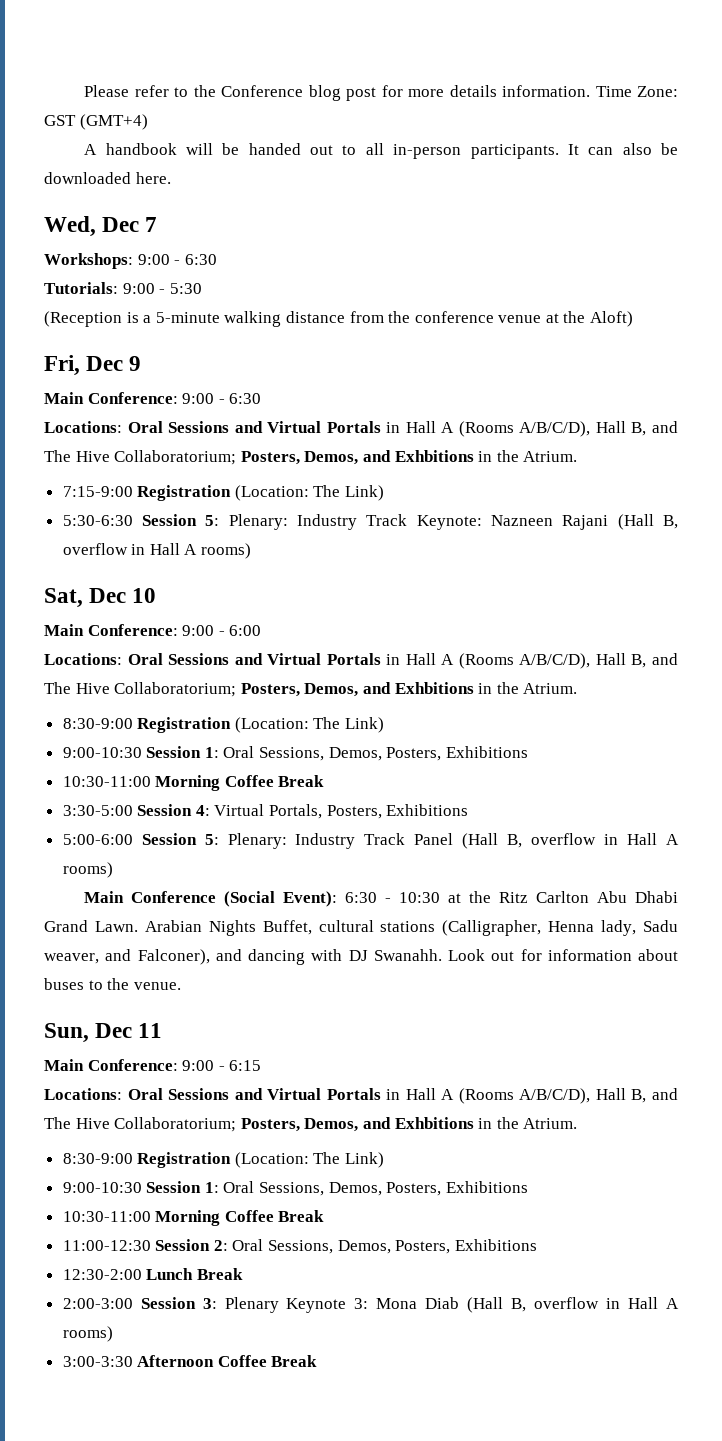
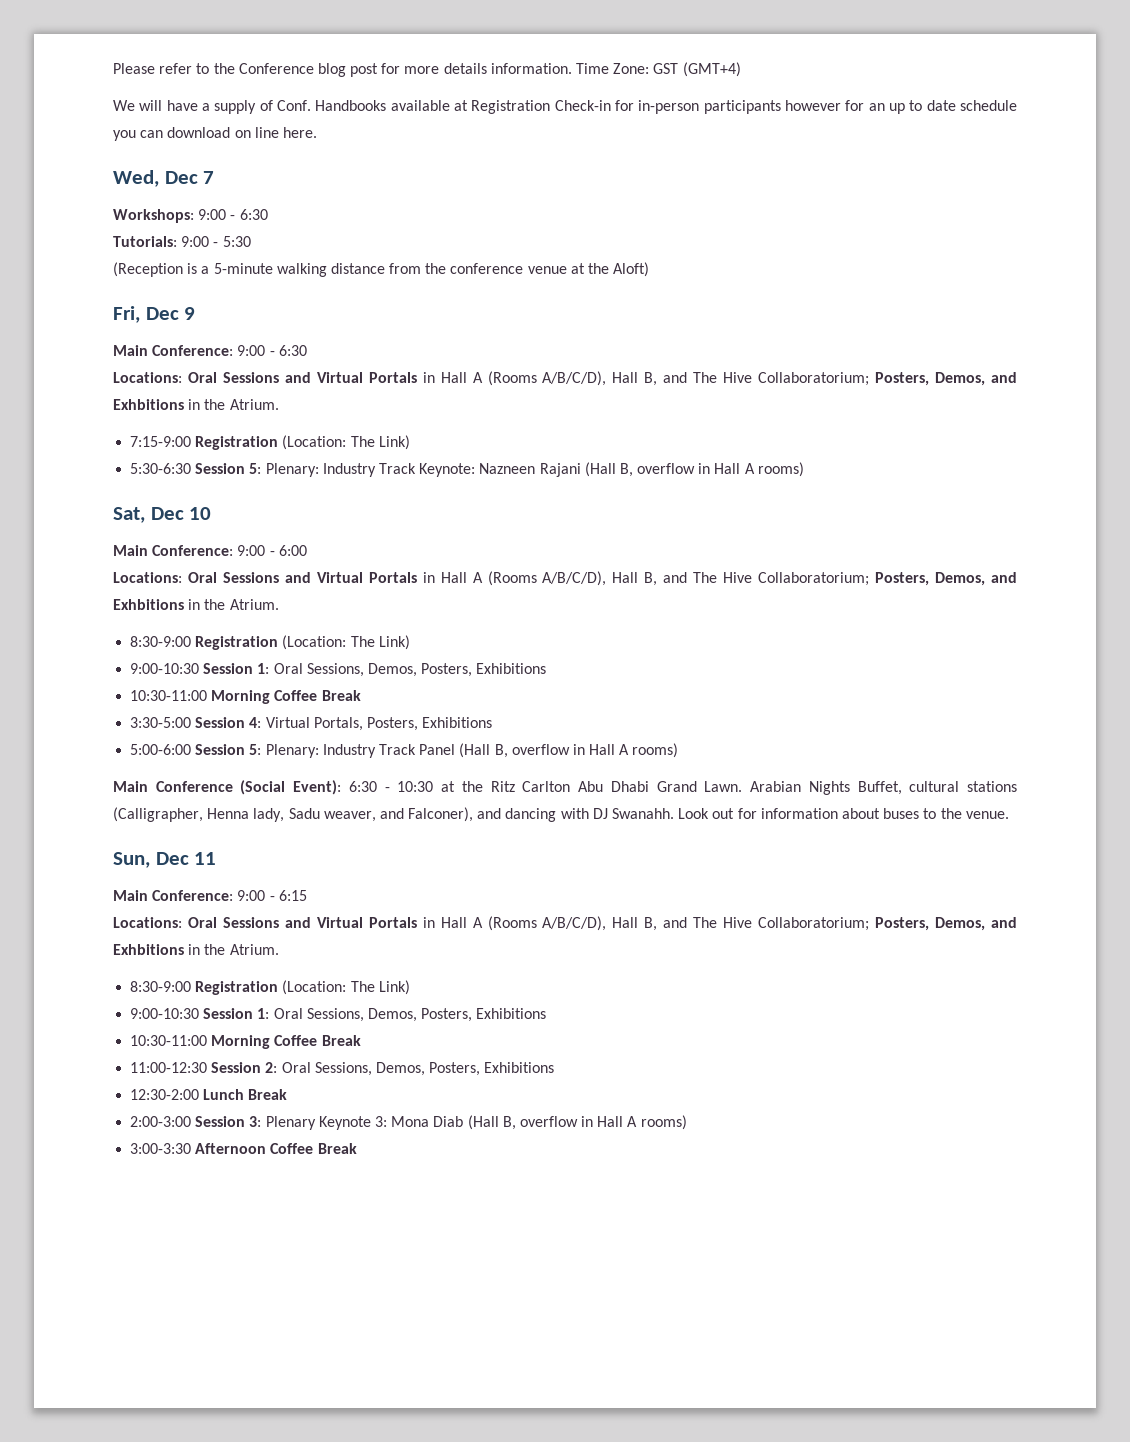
- A handbook will be handed out to all in-person participants. It can also be downloaded here.
+ We will have a supply of Conf. Handbooks available at Registration Check-in for in-person participants however for an up to date schedule you can download on line here.

